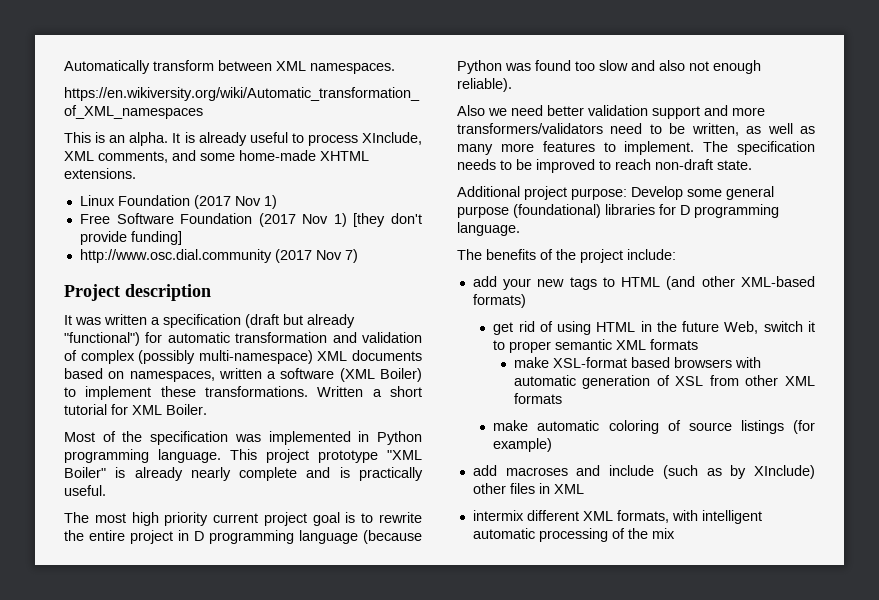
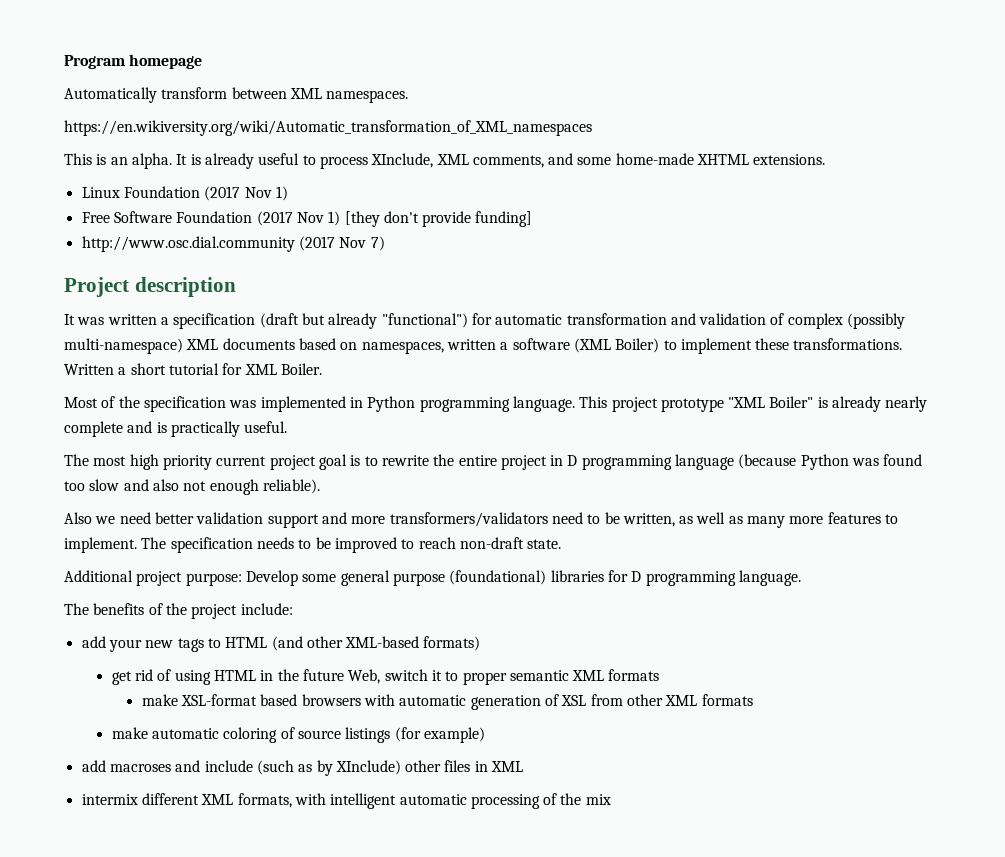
+ Program homepage

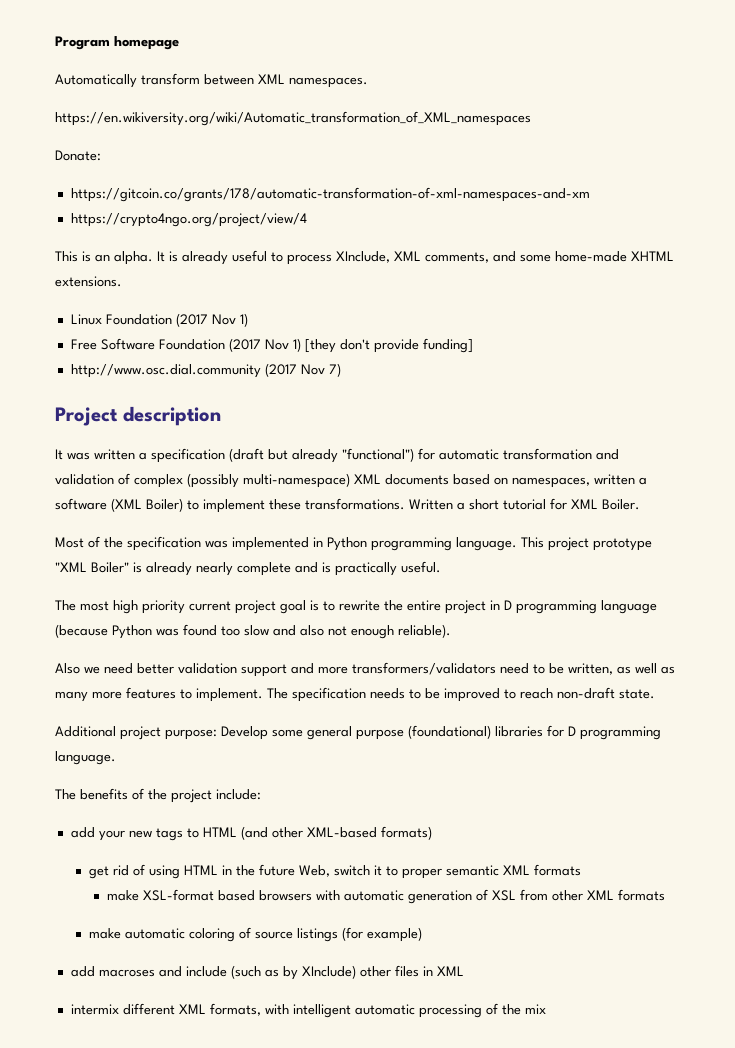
+ Donate:
+ https://gitcoin.co/grants/178/automatic-transformation-of-xml-namespaces-and-xm
+ https://crypto4ngo.org/project/view/4

